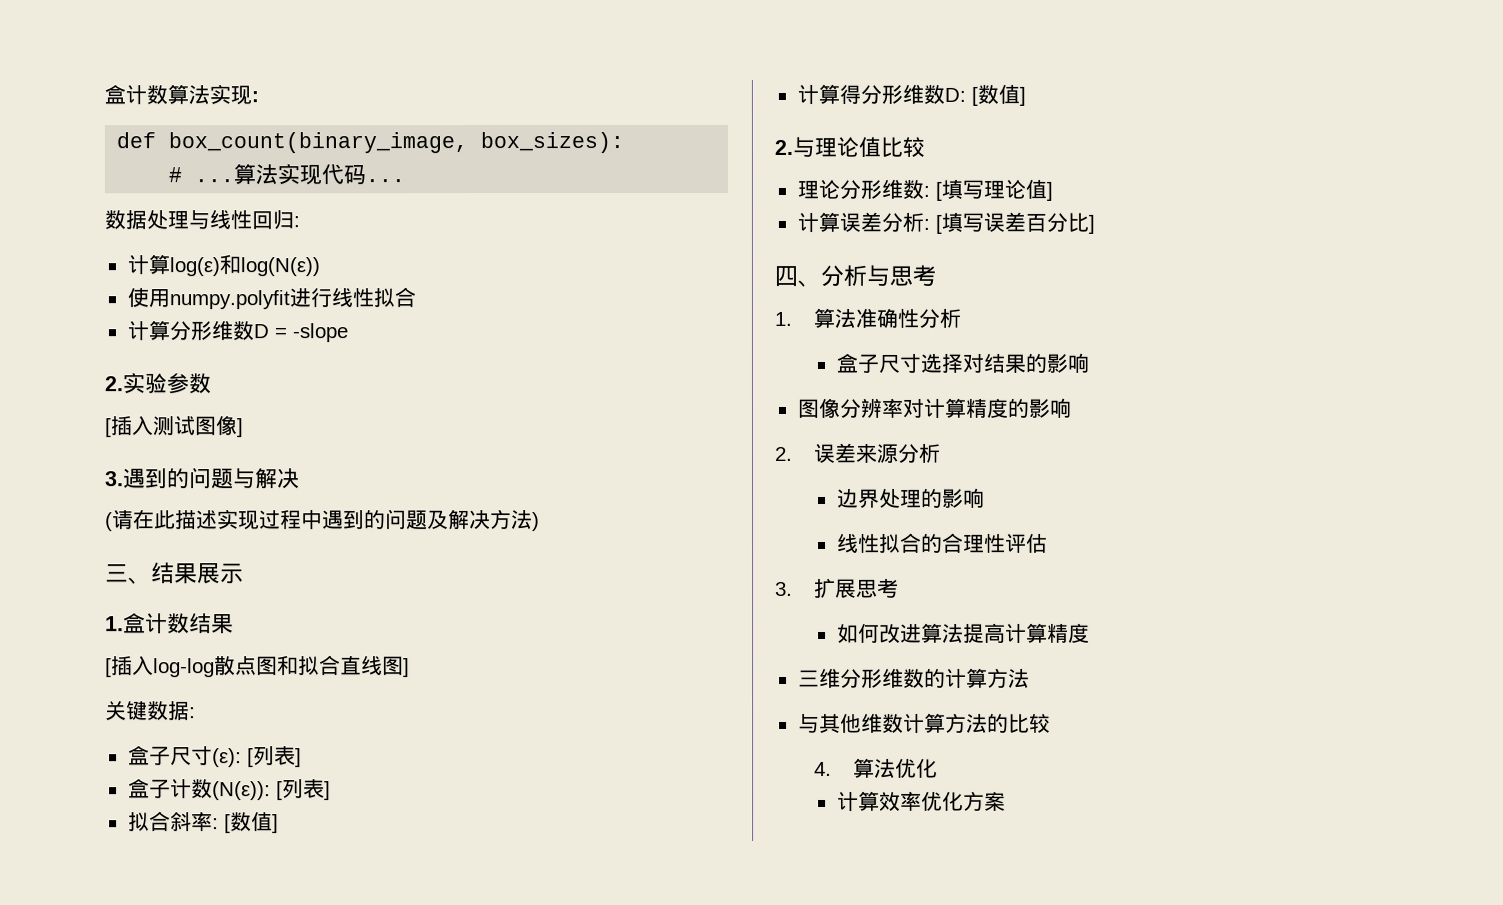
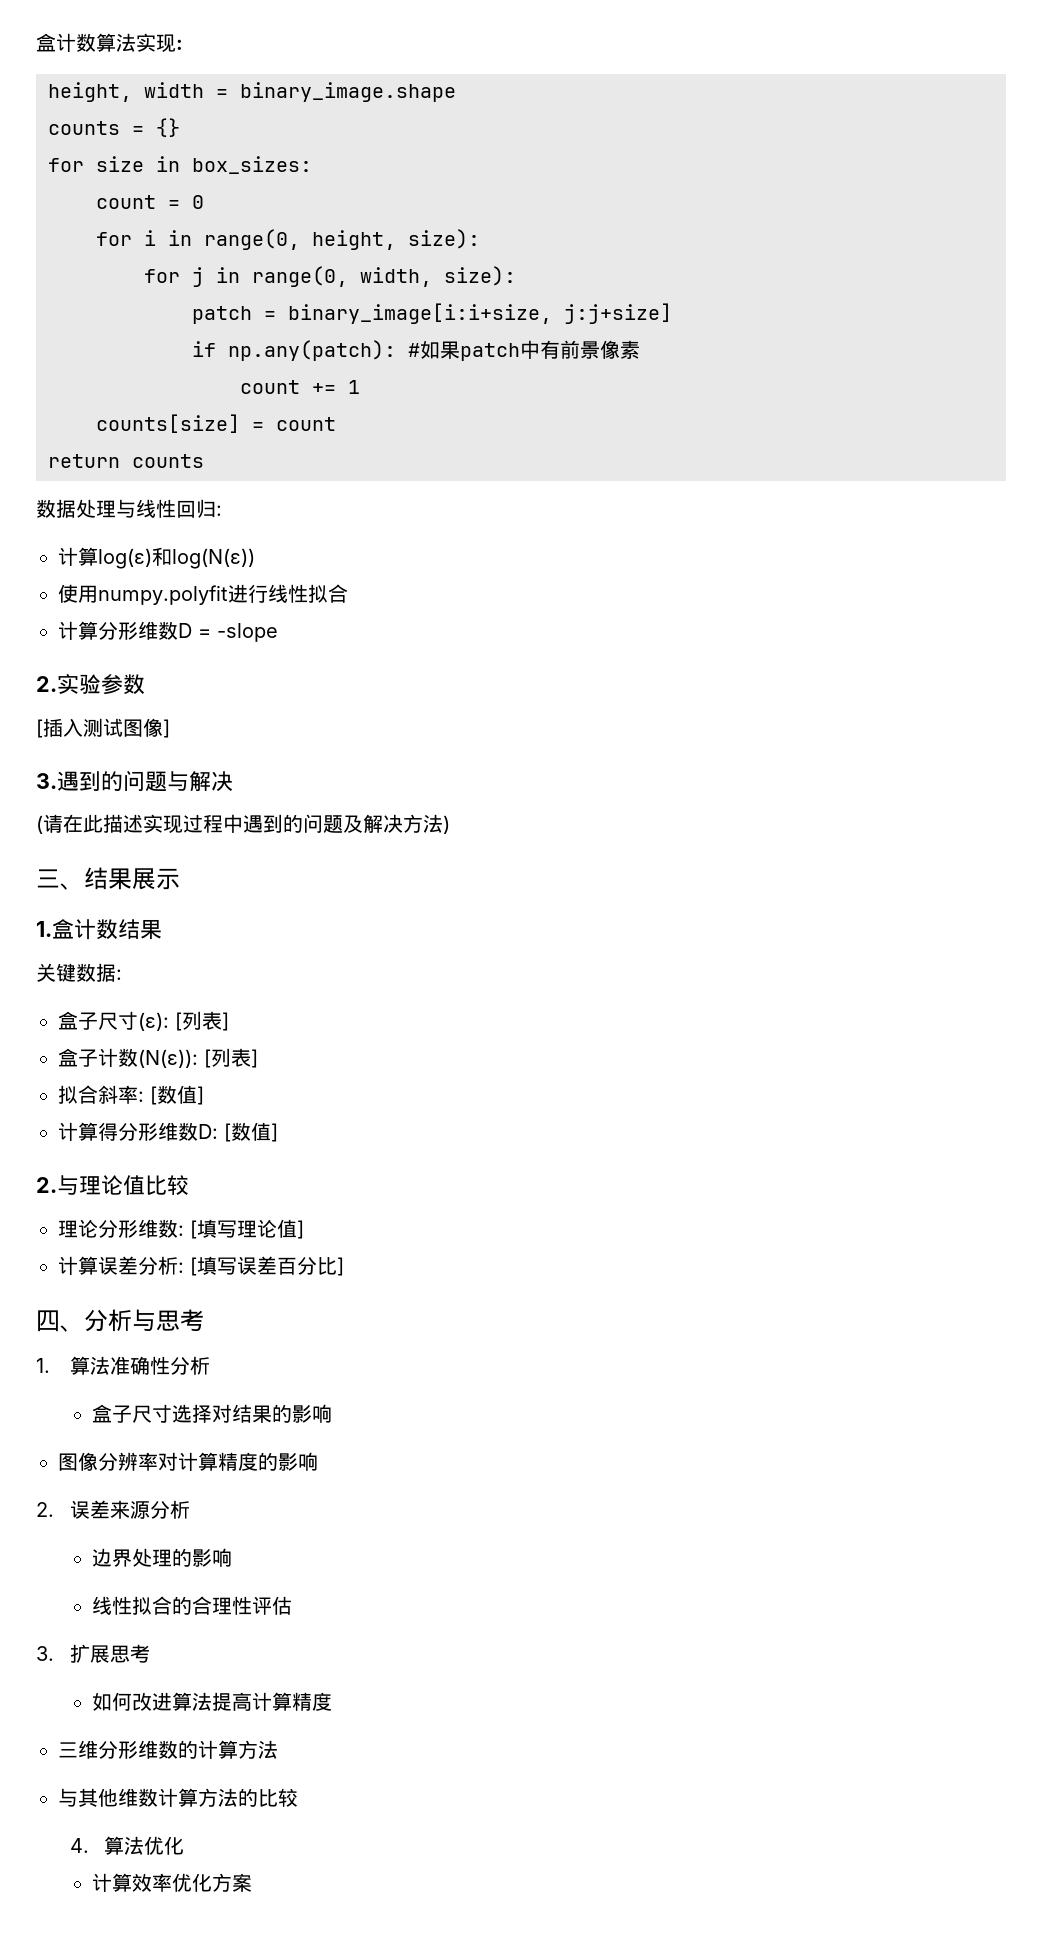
- def box_count(binary_image, box_sizes):
- # ...算法实现代码...
+ height, width = binary_image.shape
+ counts = {}
+ for size in box_sizes:
+ count = 0
+ for i in range(0, height, size):
+ for j in range(0, width, size):
+ patch = binary_image[i:i+size, j:j+size]
+ if np.any(patch): #如果patch中有前景像素
+ count += 1
+ counts[size] = count
+ return counts
- [插入log-log散点图和拟合直线图]

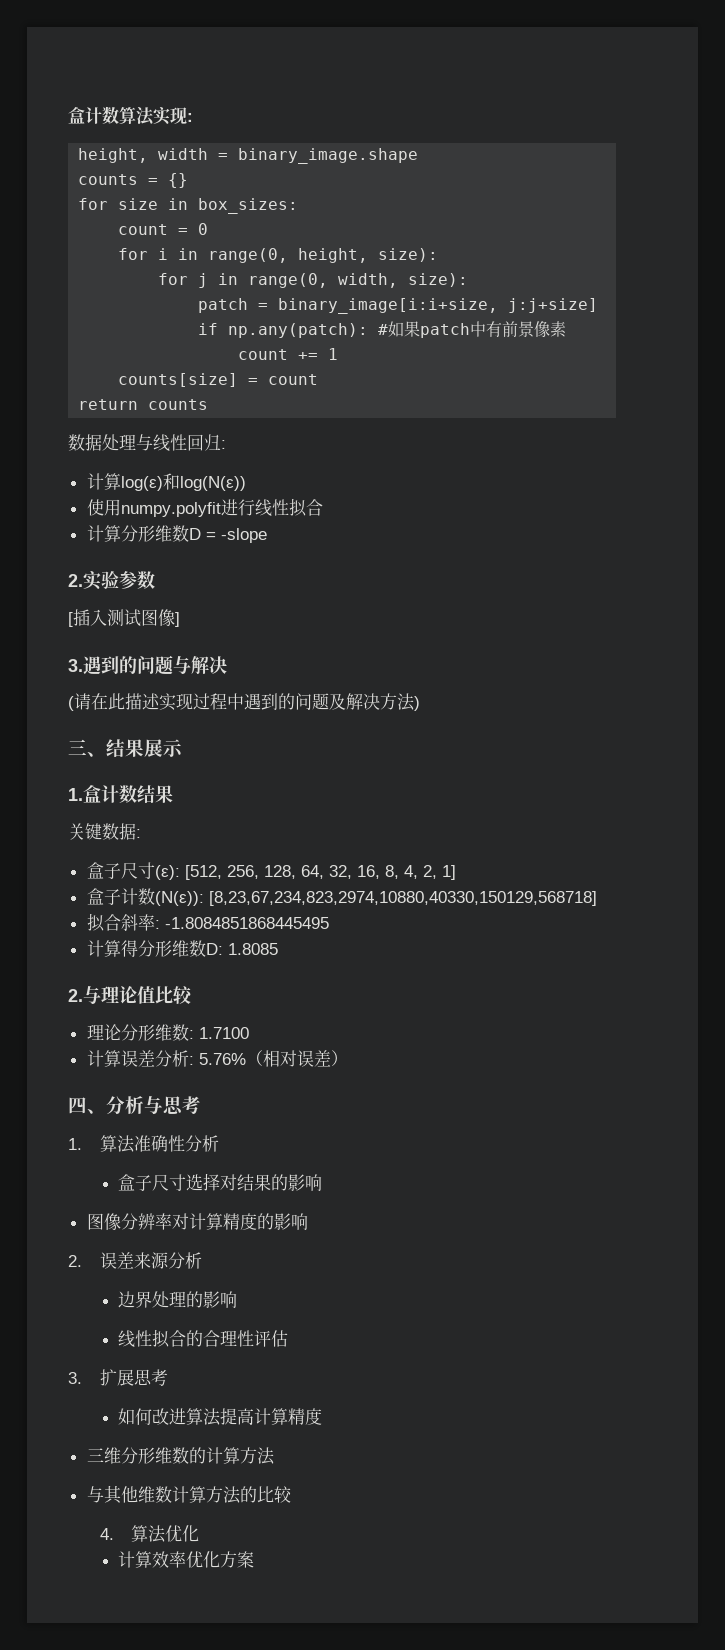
- 盒子尺寸(ε): [列表]
+ 盒子尺寸(ε): [512, 256, 128, 64, 32, 16, 8, 4, 2, 1]
- 盒子计数(N(ε)): [列表]
+ 盒子计数(N(ε)): [8,23,67,234,823,2974,10880,40330,150129,568718]
- 拟合斜率: [数值]
+ 拟合斜率: -1.8084851868445495
- 计算得分形维数D: [数值]
+ 计算得分形维数D: 1.8085
- 理论分形维数: [填写理论值]
+ 理论分形维数: 1.7100
- 计算误差分析: [填写误差百分比]
+ 计算误差分析: 5.76%（相对误差）

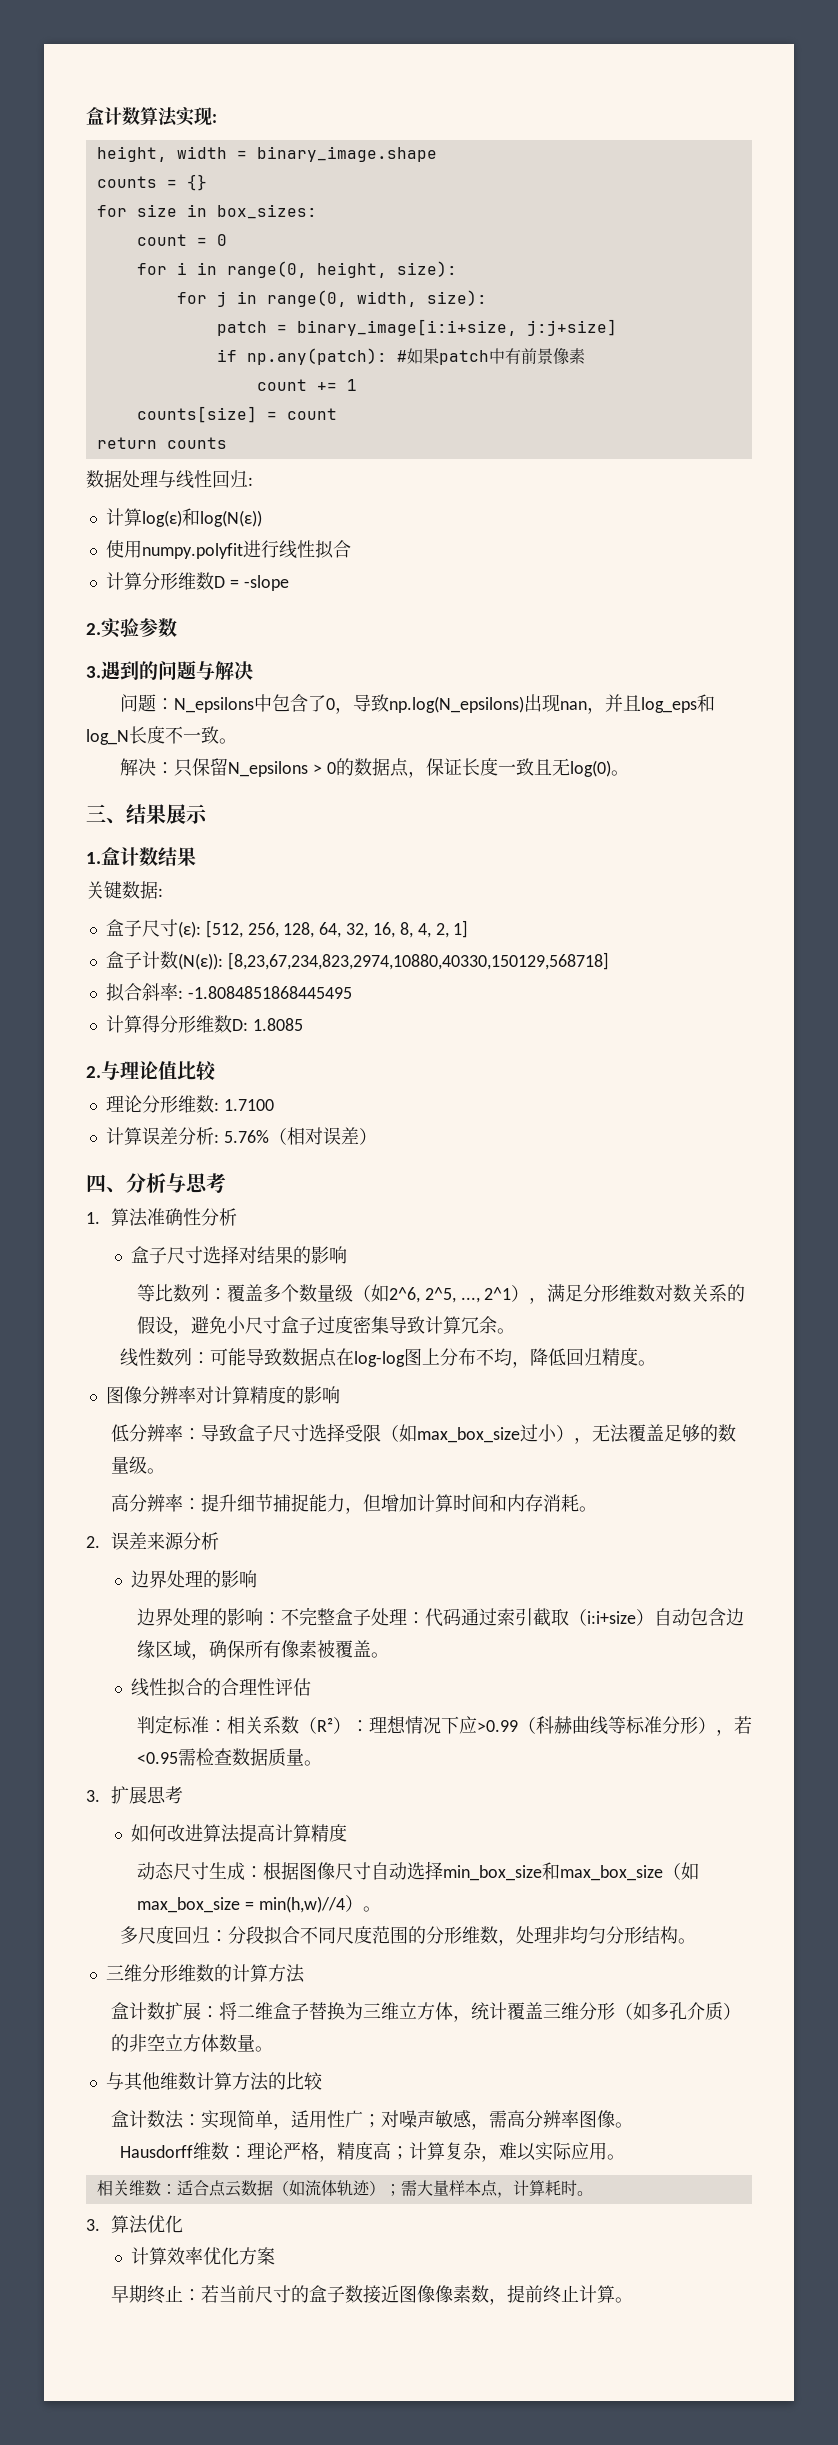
- [插入测试图像]
- (请在此描述实现过程中遇到的问题及解决方法)
+ 问题：N_epsilons中包含了0，导致np.log(N_epsilons)出现nan，并且log_eps和log_N长度不一致。
+ 解决：只保留N_epsilons > 0的数据点，保证长度一致且无log(0)。
+ 等比数列：覆盖多个数量级（如2^6, 2^5, ..., 2^1），满足分形维数对数关系的假设，避免小尺寸盒子过度密集导致计算冗余。
+ 线性数列：可能导致数据点在log-log图上分布不均，降低回归精度。
+ 低分辨率：导致盒子尺寸选择受限（如max_box_size过小），无法覆盖足够的数量级。
+ 高分辨率：提升细节捕捉能力，但增加计算时间和内存消耗。
+ 边界处理的影响：不完整盒子处理：代码通过索引截取（i:i+size）自动包含边缘区域，确保所有像素被覆盖。
+ 判定标准：相关系数（R²）：理想情况下应>0.99（科赫曲线等标准分形），若<0.95需检查数据质量。
+ 动态尺寸生成：根据图像尺寸自动选择min_box_size和max_box_size（如max_box_size = min(h,w)//4）。
+ 多尺度回归：分段拟合不同尺度范围的分形维数，处理非均匀分形结构。
+ 盒计数扩展：将二维盒子替换为三维立方体，统计覆盖三维分形（如多孔介质）的非空立方体数量。
- 4.算法优化
+ 盒计数法：实现简单，适用性广；对噪声敏感，需高分辨率图像。
+ Hausdorff维数：理论严格，精度高；计算复杂，难以实际应用。
+ 相关维数：适合点云数据（如流体轨迹）；需大量样本点，计算耗时。
+ 3.算法优化
+ 早期终止：若当前尺寸的盒子数接近图像像素数，提前终止计算。

